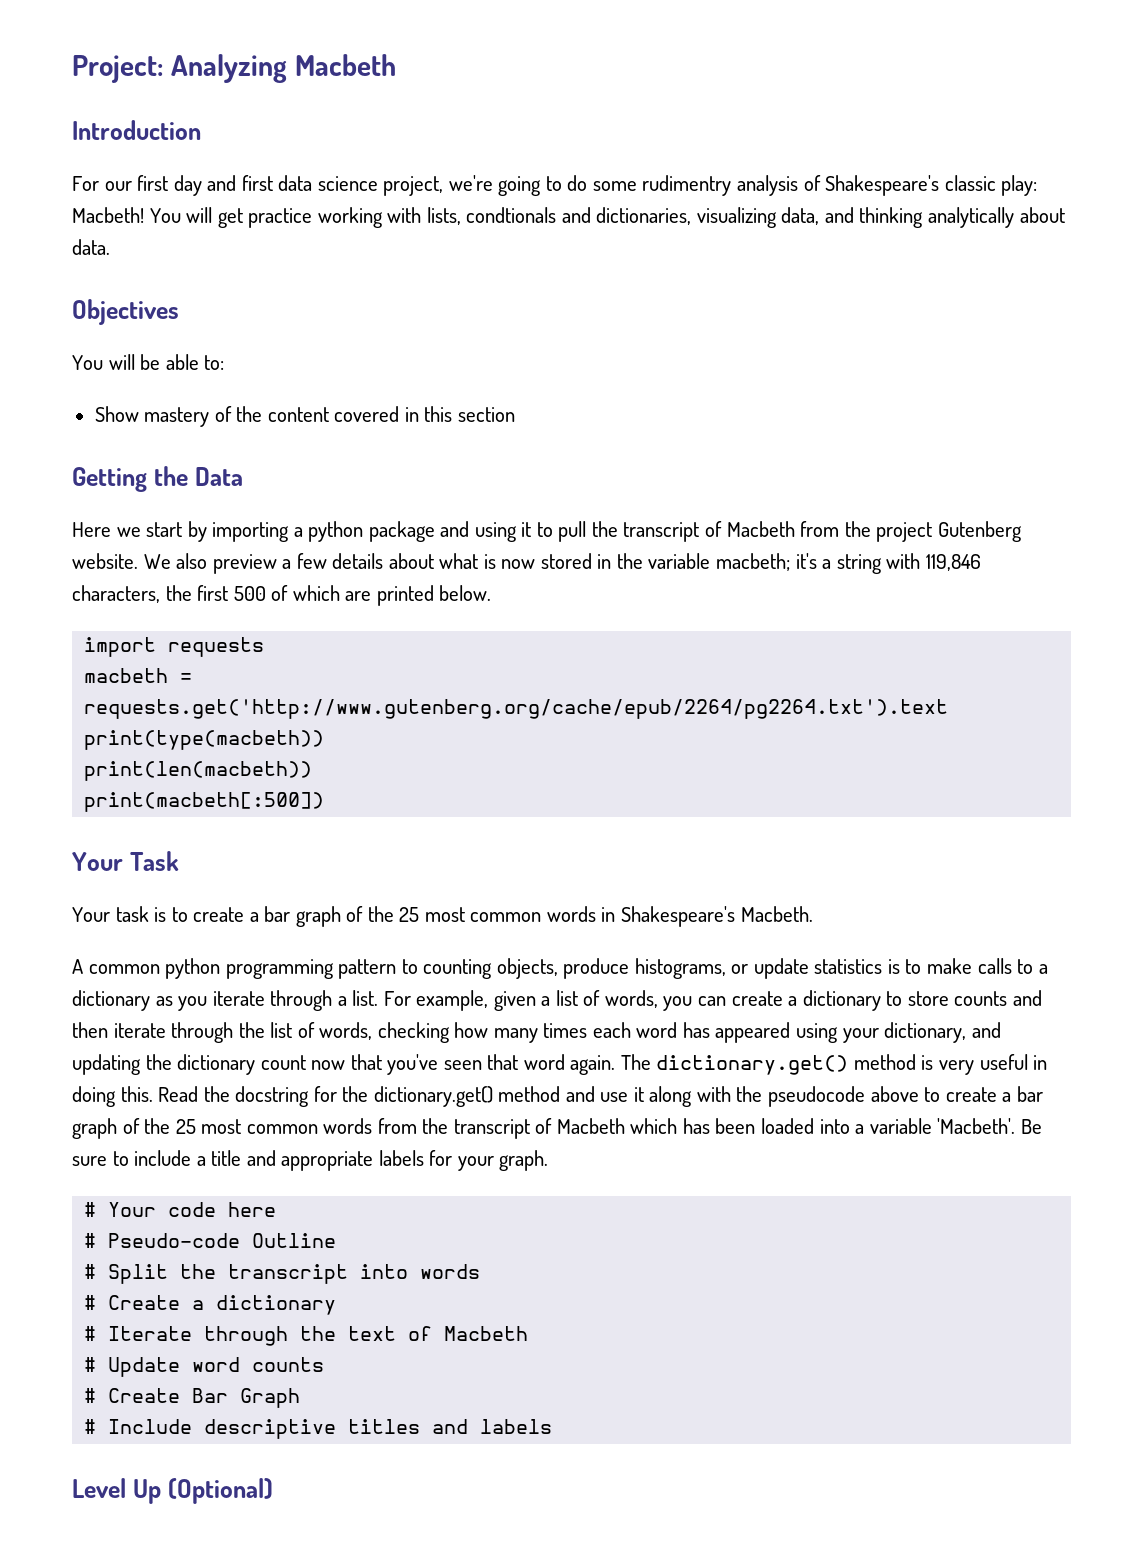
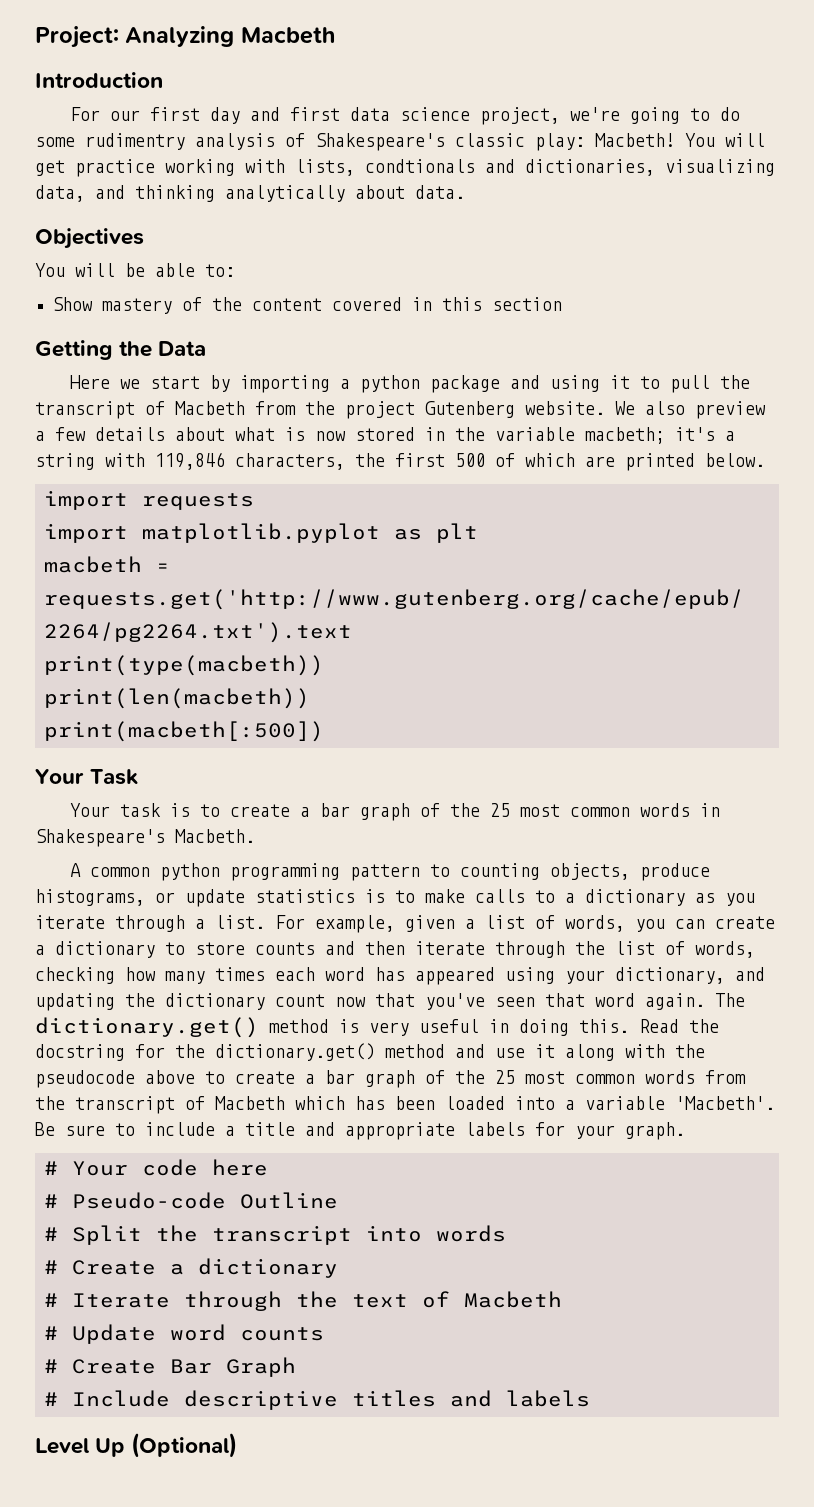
+ import matplotlib.pyplot as plt

